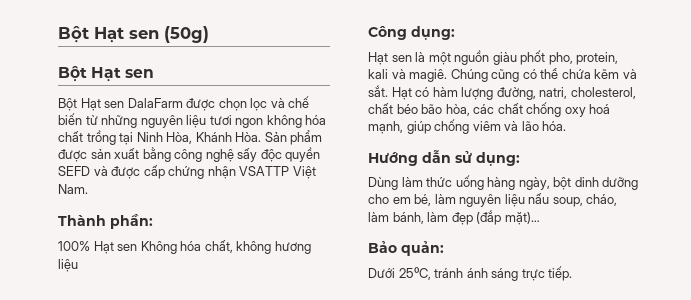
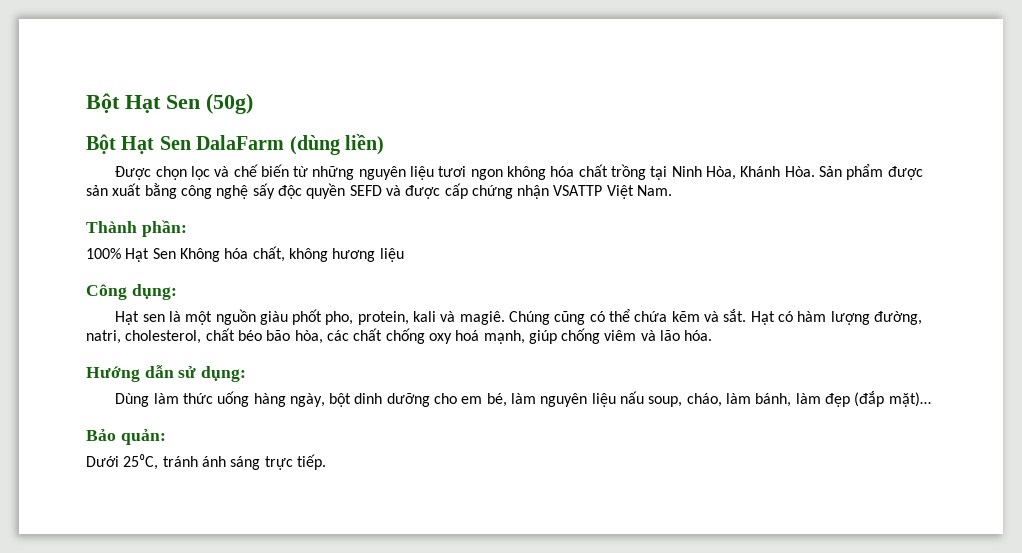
- Bột Hạt sen (50g)
- Bột Hạt sen
- Bột Hạt sen DalaFarm được chọn lọc và chế biến từ những nguyên liệu tươi ngon không hóa chất trồng tại Ninh Hòa, Khánh Hòa. Sản phẩm được sản xuất bằng công nghệ sấy độc quyền SEFD và được cấp chứng nhận VSATTP Việt Nam.
+ Bột Hạt Sen (50g)
+ Bột Hạt Sen DalaFarm (dùng liền)
+ Được chọn lọc và chế biến từ những nguyên liệu tươi ngon không hóa chất trồng tại Ninh Hòa, Khánh Hòa. Sản phẩm được sản xuất bằng công nghệ sấy độc quyền SEFD và được cấp chứng nhận VSATTP Việt Nam.
- 100% Hạt sen Không hóa chất, không hương liệu
+ 100% Hạt Sen Không hóa chất, không hương liệu

